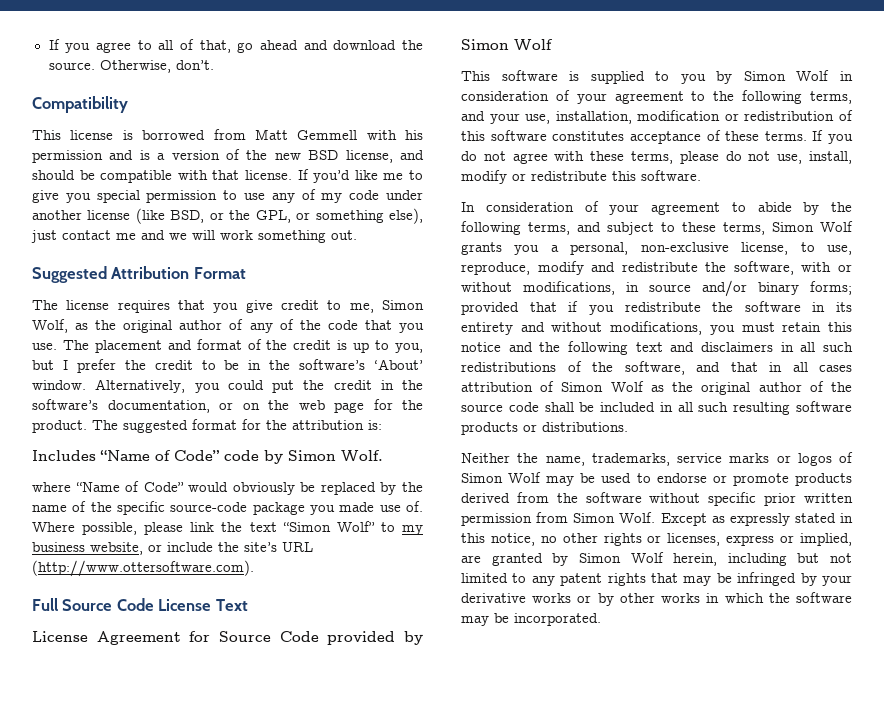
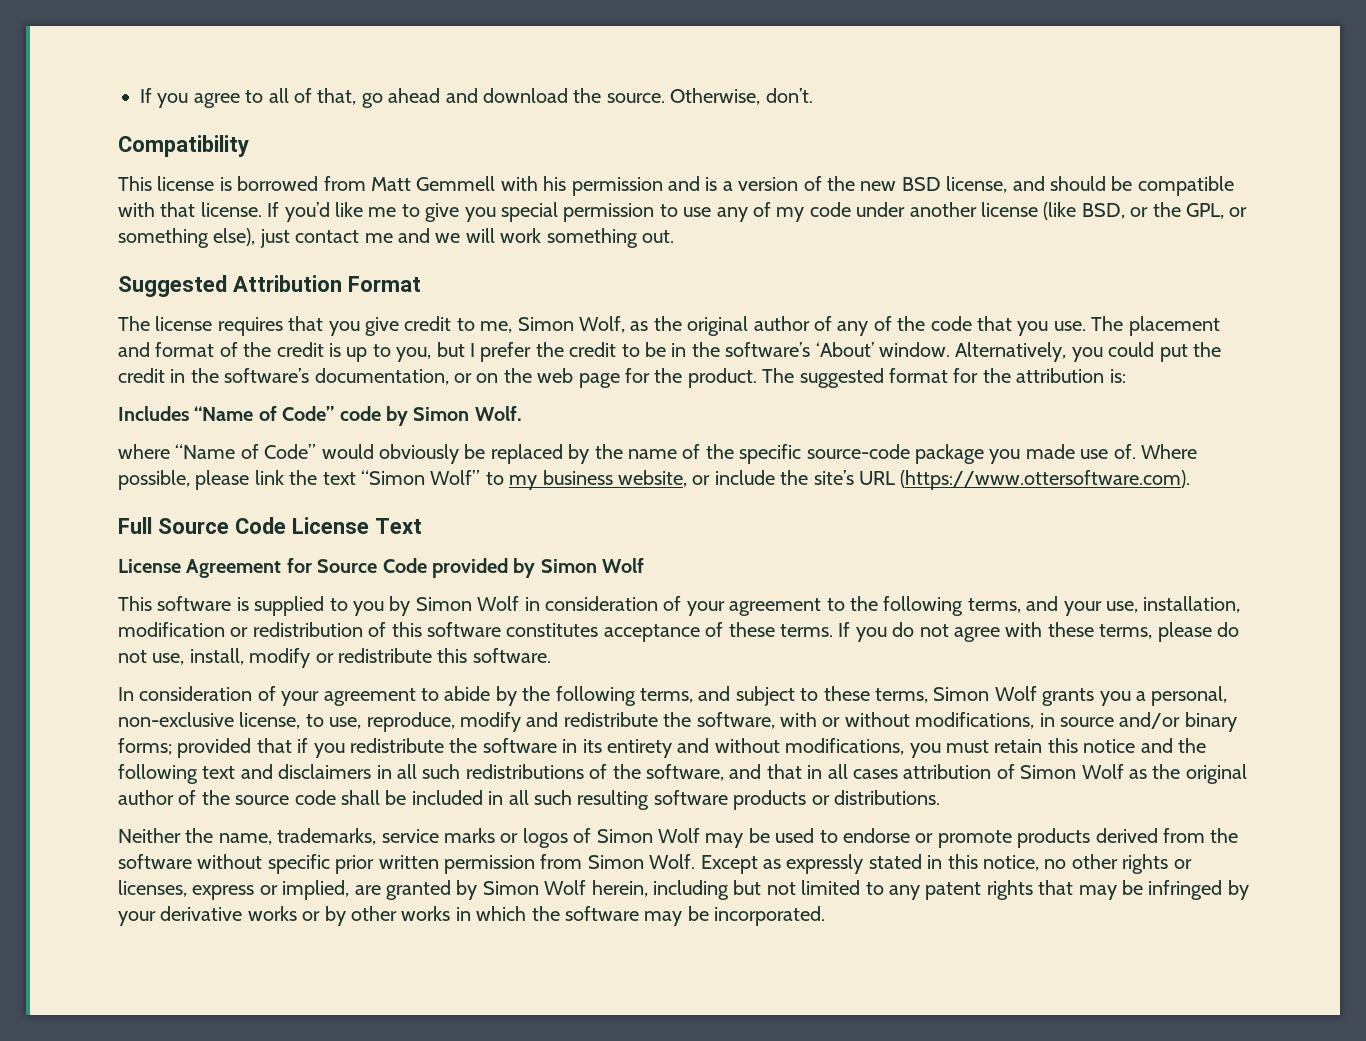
- Where possible, please link the text “Simon Wolf” to my business website, or include the site’s URL (http://www.ottersoftware.com).
+ Where possible, please link the text “Simon Wolf” to my business website, or include the site’s URL (https://www.ottersoftware.com).

